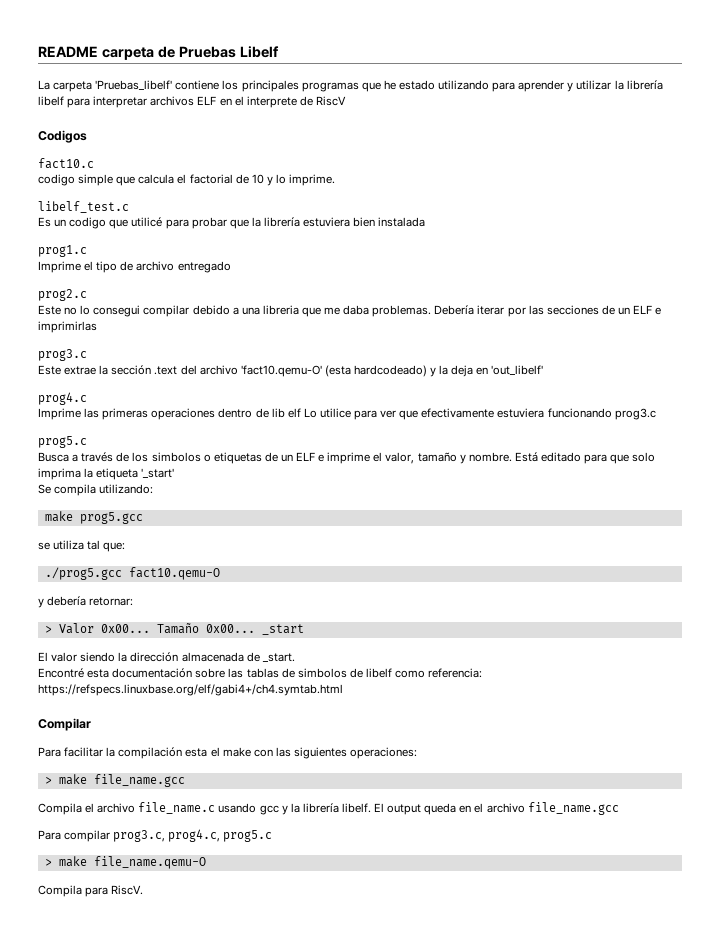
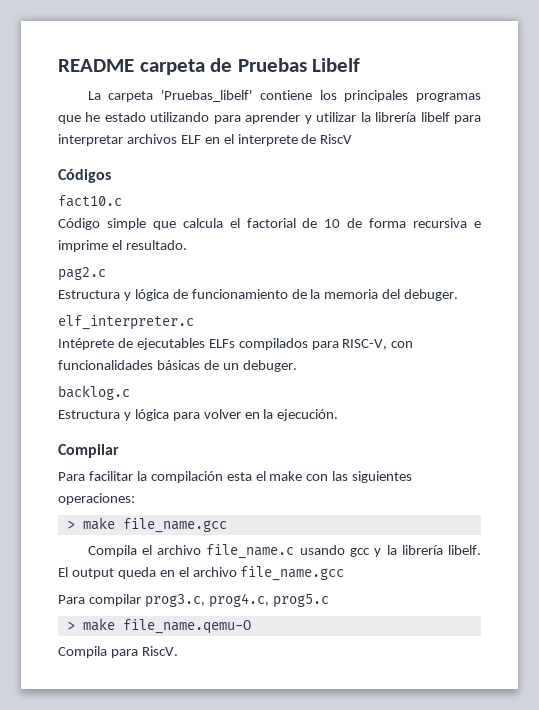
- Codigos
+ Códigos
- codigo simple que calcula el factorial de 10 y lo imprime.
- libelf_test.c
- Es un codigo que utilicé para probar que la librería estuviera bien instalada
- prog1.c
- Imprime el tipo de archivo entregado
- prog2.c
- Este no lo consegui compilar debido a una libreria que me daba problemas. Debería iterar por las secciones de un ELF e imprimirlas
- prog3.c
- Este extrae la sección .text del archivo 'fact10.qemu-O' (esta hardcodeado) y la deja en 'out_libelf'
- prog4.c
- Imprime las primeras operaciones dentro de lib elf Lo utilice para ver que efectivamente estuviera funcionando prog3.c
- prog5.c
- Busca a través de los simbolos o etiquetas de un ELF e imprime el valor, tamaño y nombre. Está editado para que solo imprima la etiqueta '_start'
- Se compila utilizando:
- make prog5.gcc
- se utiliza tal que:
- ./prog5.gcc fact10.qemu-O
- y debería retornar:
- > Valor 0x00... Tamaño 0x00... _start
- El valor siendo la dirección almacenada de _start.
- Encontré esta documentación sobre las tablas de simbolos de libelf como referencia: https://refspecs.linuxbase.org/elf/gabi4+/ch4.symtab.html
+ Código simple que calcula el factorial de 10 de forma recursiva e imprime el resultado.
+ pag2.c
+ Estructura y lógica de funcionamiento de la memoria del debuger.
+ elf_interpreter.c
+ Intéprete de ejecutables ELFs compilados para RISC-V, con funcionalidades básicas de un debuger.
+ backlog.c
+ Estructura y lógica para volver en la ejecución.

